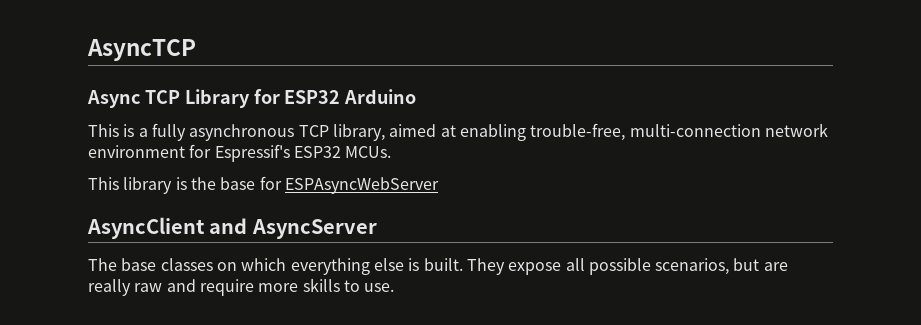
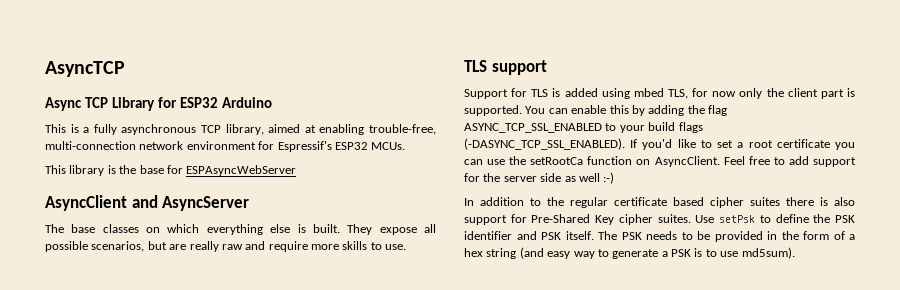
+ TLS support
+ Support for TLS is added using mbed TLS, for now only the client part is supported. You can enable this by adding the flag ASYNC_TCP_SSL_ENABLED to your build flags (-DASYNC_TCP_SSL_ENABLED). If you'd like to set a root certificate you can use the setRootCa function on AsyncClient. Feel free to add support for the server side as well :-)
+ In addition to the regular certificate based cipher suites there is also support for Pre-Shared Key cipher suites. Use setPsk to define the PSK identifier and PSK itself. The PSK needs to be provided in the form of a hex string (and easy way to generate a PSK is to use md5sum).

